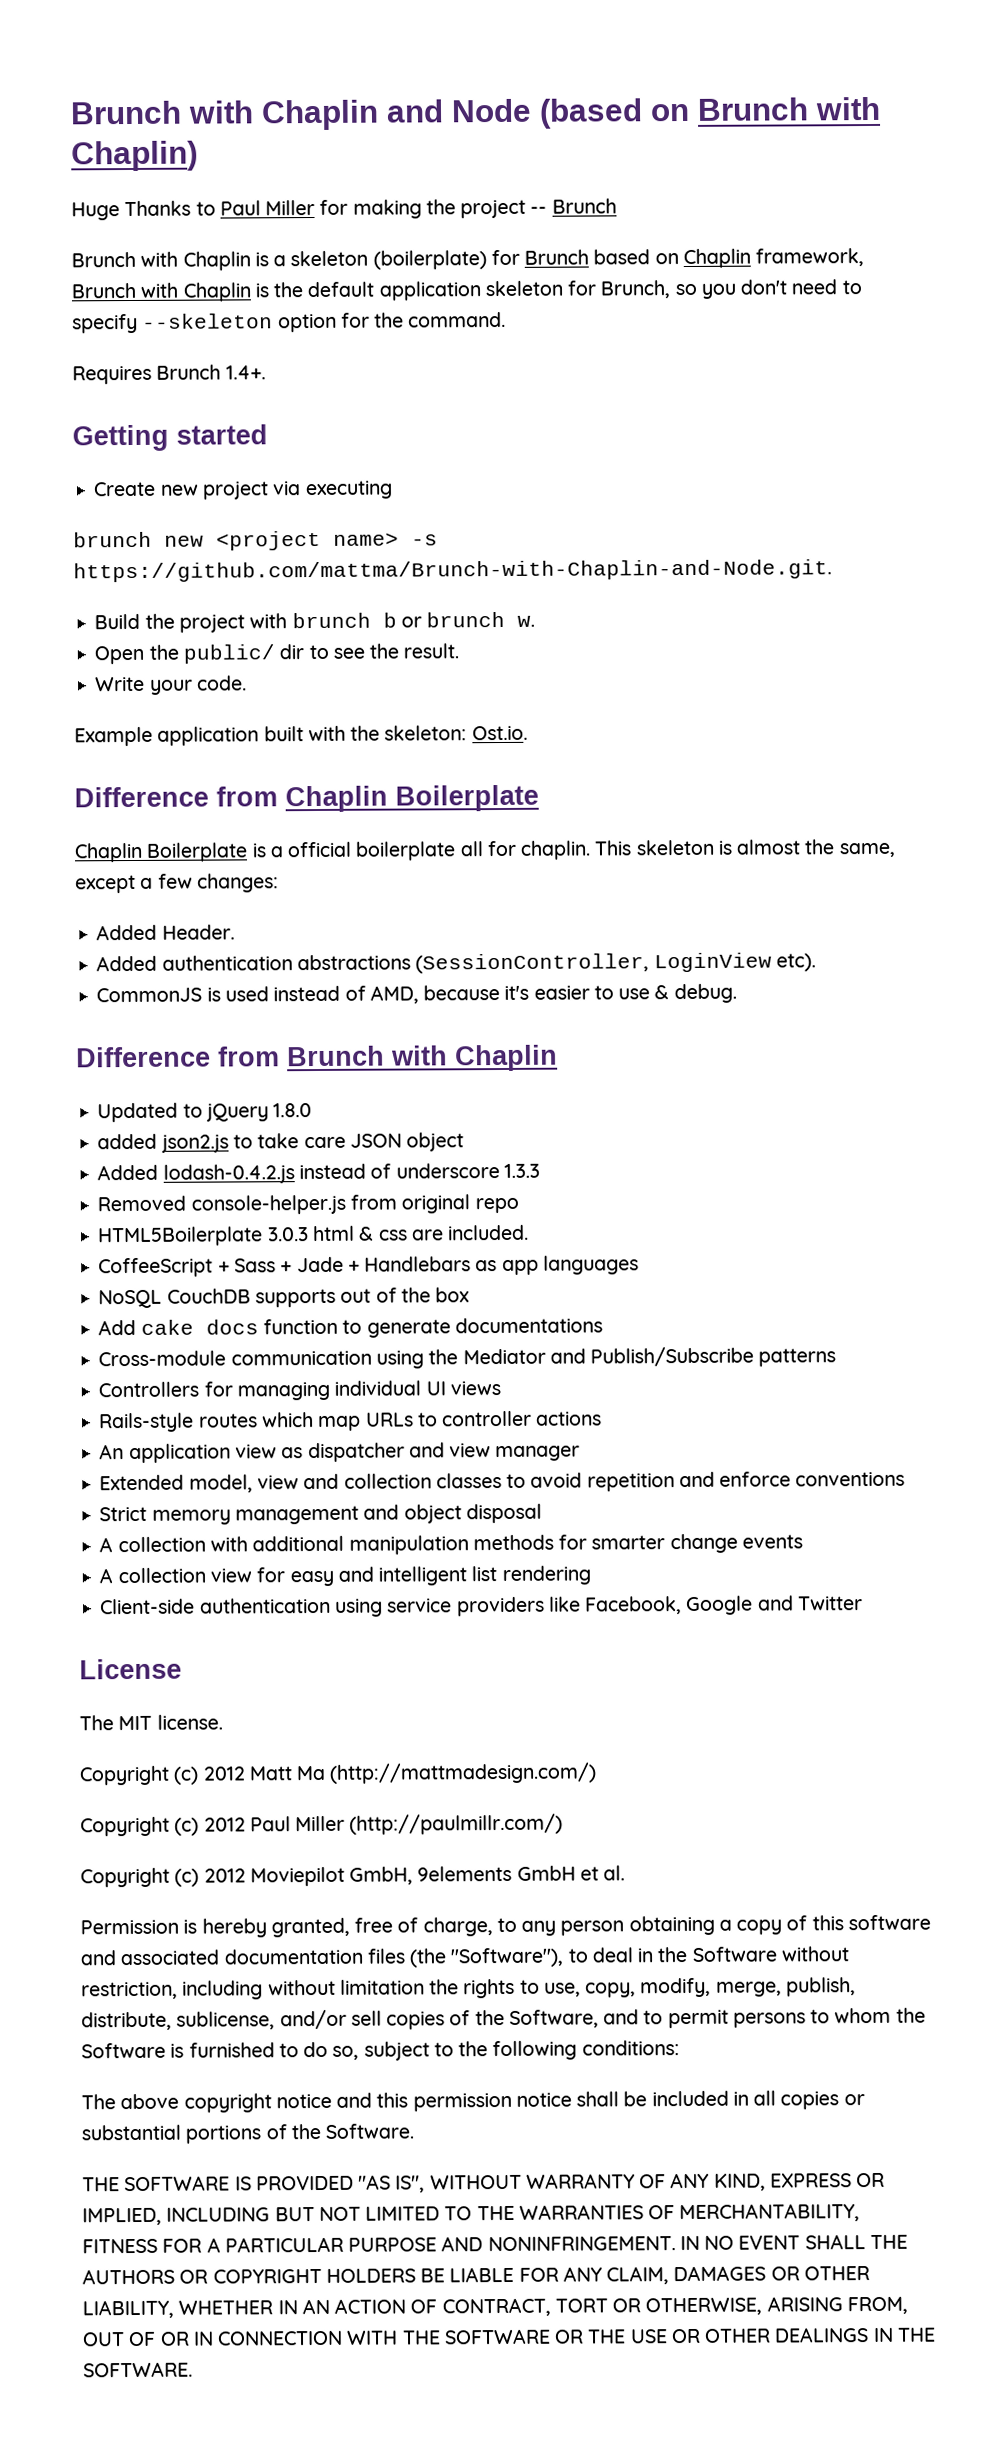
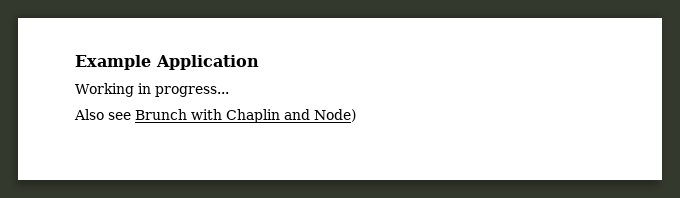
- Brunch with Chaplin and Node (based on Brunch with Chaplin)
- Huge Thanks to Paul Miller for making the project -- Brunch
- Brunch with Chaplin is a skeleton (boilerplate) for Brunch based on Chaplin framework, Brunch with Chaplin is the default application skeleton for Brunch, so you don't need to specify --skeleton option for the command.
- Requires Brunch 1.4+.
- Getting started
- Create new project via executing
- brunch new <project name> -s https://github.com/mattma/Brunch-with-Chaplin-and-Node.git.
- Build the project with brunch b or brunch w.
- Open the public/ dir to see the result.
- Write your code.
- Example application built with the skeleton: Ost.io.
- Difference from Chaplin Boilerplate
- Chaplin Boilerplate is a official boilerplate all for chaplin. This skeleton is almost the same, except a few changes:
- Added Header.
- Added authentication abstractions (SessionController, LoginView etc).
- CommonJS is used instead of AMD, because it's easier to use & debug.
- Difference from Brunch with Chaplin
- Updated to jQuery 1.8.0
- added json2.js to take care JSON object
- Added lodash-0.4.2.js instead of underscore 1.3.3
- Removed console-helper.js from original repo
- HTML5Boilerplate 3.0.3 html & css are included.
- CoffeeScript + Sass + Jade + Handlebars as app languages
- NoSQL CouchDB supports out of the box
- Add cake docs function to generate documentations
- Cross-module communication using the Mediator and Publish/Subscribe patterns
- Controllers for managing individual UI views
- Rails-style routes which map URLs to controller actions
- An application view as dispatcher and view manager
- Extended model, view and collection classes to avoid repetition and enforce conventions
- Strict memory management and object disposal
- A collection with additional manipulation methods for smarter change events
- A collection view for easy and intelligent list rendering
- Client-side authentication using service providers like Facebook, Google and Twitter
- License
- The MIT license.
- Copyright (c) 2012 Matt Ma (http://mattmadesign.com/)
- Copyright (c) 2012 Paul Miller (http://paulmillr.com/)
- Copyright (c) 2012 Moviepilot GmbH, 9elements GmbH et al.
- Permission is hereby granted, free of charge, to any person obtaining a copy of this software and associated documentation files (the "Software"), to deal in the Software without restriction, including without limitation the rights to use, copy, modify, merge, publish, distribute, sublicense, and/or sell copies of the Software, and to permit persons to whom the Software is furnished to do so, subject to the following conditions:
- The above copyright notice and this permission notice shall be included in all copies or substantial portions of the Software.
- THE SOFTWARE IS PROVIDED "AS IS", WITHOUT WARRANTY OF ANY KIND, EXPRESS OR IMPLIED, INCLUDING BUT NOT LIMITED TO THE WARRANTIES OF MERCHANTABILITY, FITNESS FOR A PARTICULAR PURPOSE AND NONINFRINGEMENT. IN NO EVENT SHALL THE AUTHORS OR COPYRIGHT HOLDERS BE LIABLE FOR ANY CLAIM, DAMAGES OR OTHER LIABILITY, WHETHER IN AN ACTION OF CONTRACT, TORT OR OTHERWISE, ARISING FROM, OUT OF OR IN CONNECTION WITH THE SOFTWARE OR THE USE OR OTHER DEALINGS IN THE SOFTWARE.
+ Example Application
+ Working in progress...
+ Also see Brunch with Chaplin and Node)

